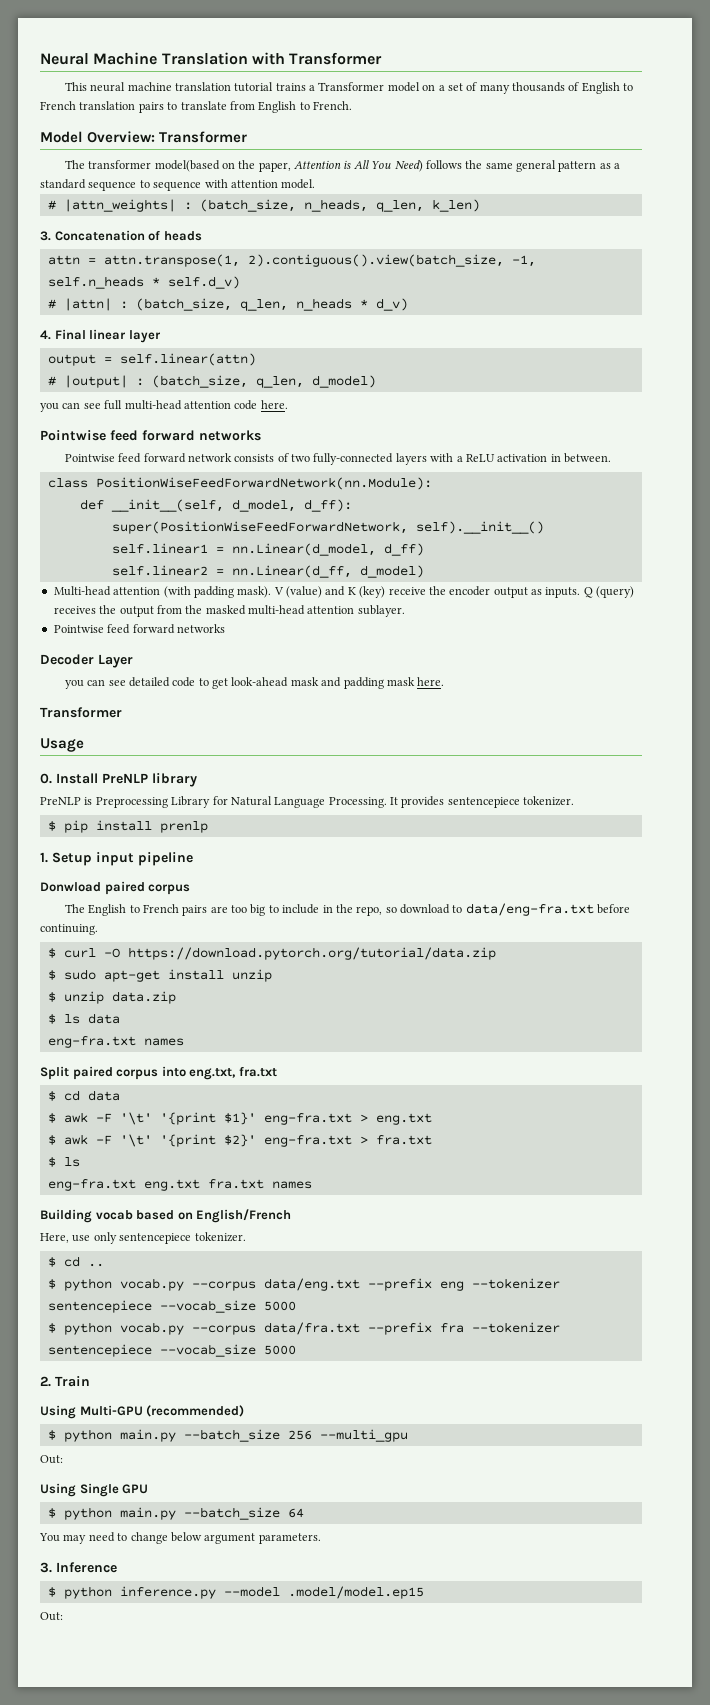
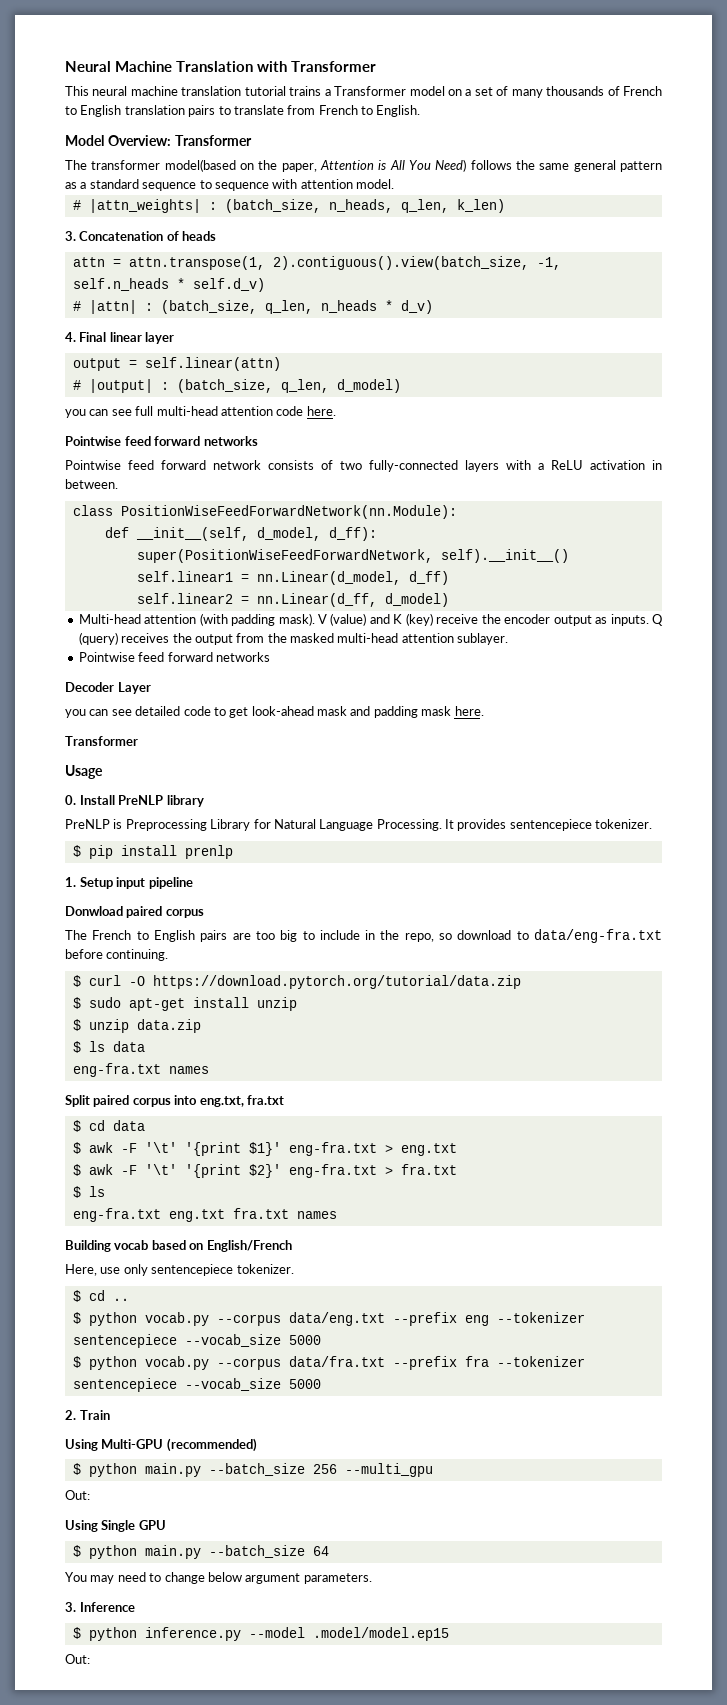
- This neural machine translation tutorial trains a Transformer model on a set of many thousands of English to French translation pairs to translate from English to French.
+ This neural machine translation tutorial trains a Transformer model on a set of many thousands of French to English translation pairs to translate from French to English.
- The English to French pairs are too big to include in the repo, so download to data/eng-fra.txt before continuing.
+ The French to English pairs are too big to include in the repo, so download to data/eng-fra.txt before continuing.

